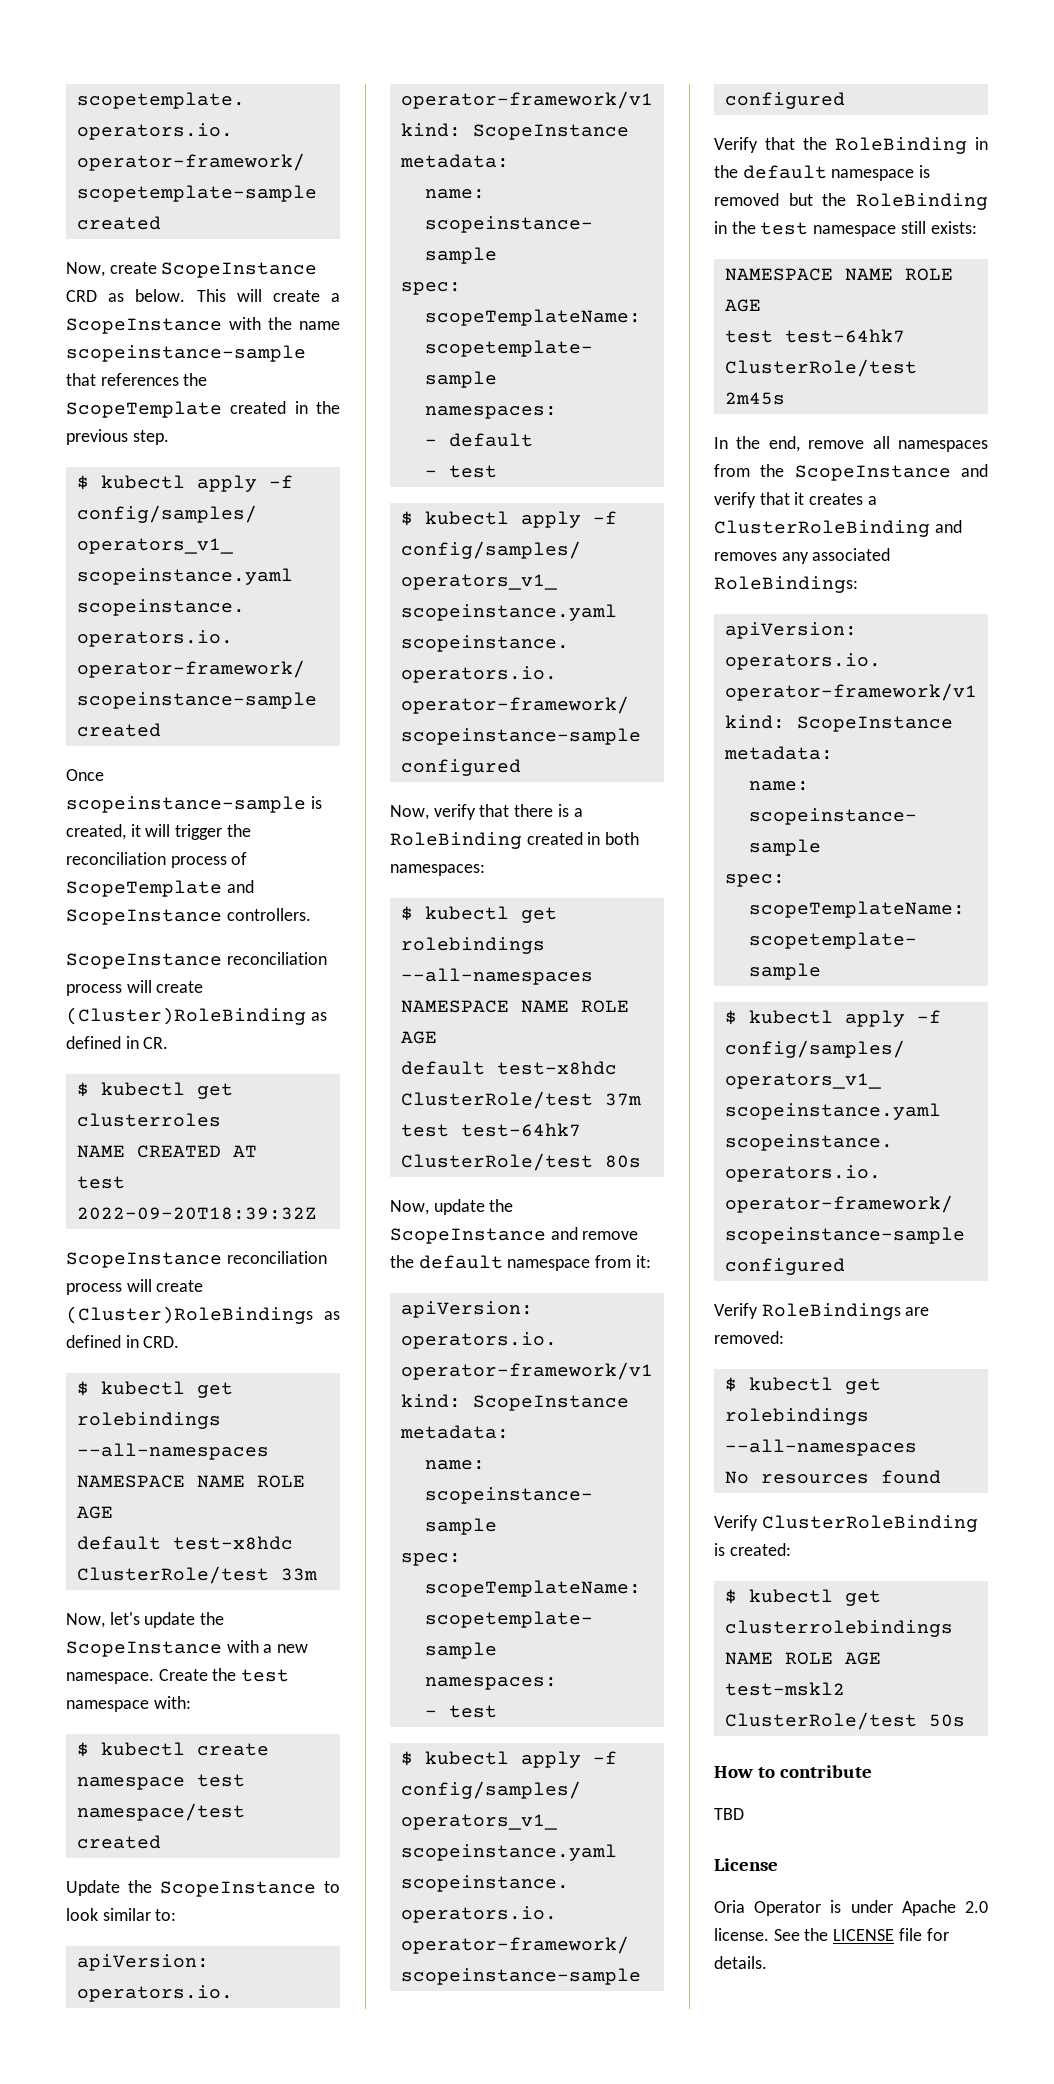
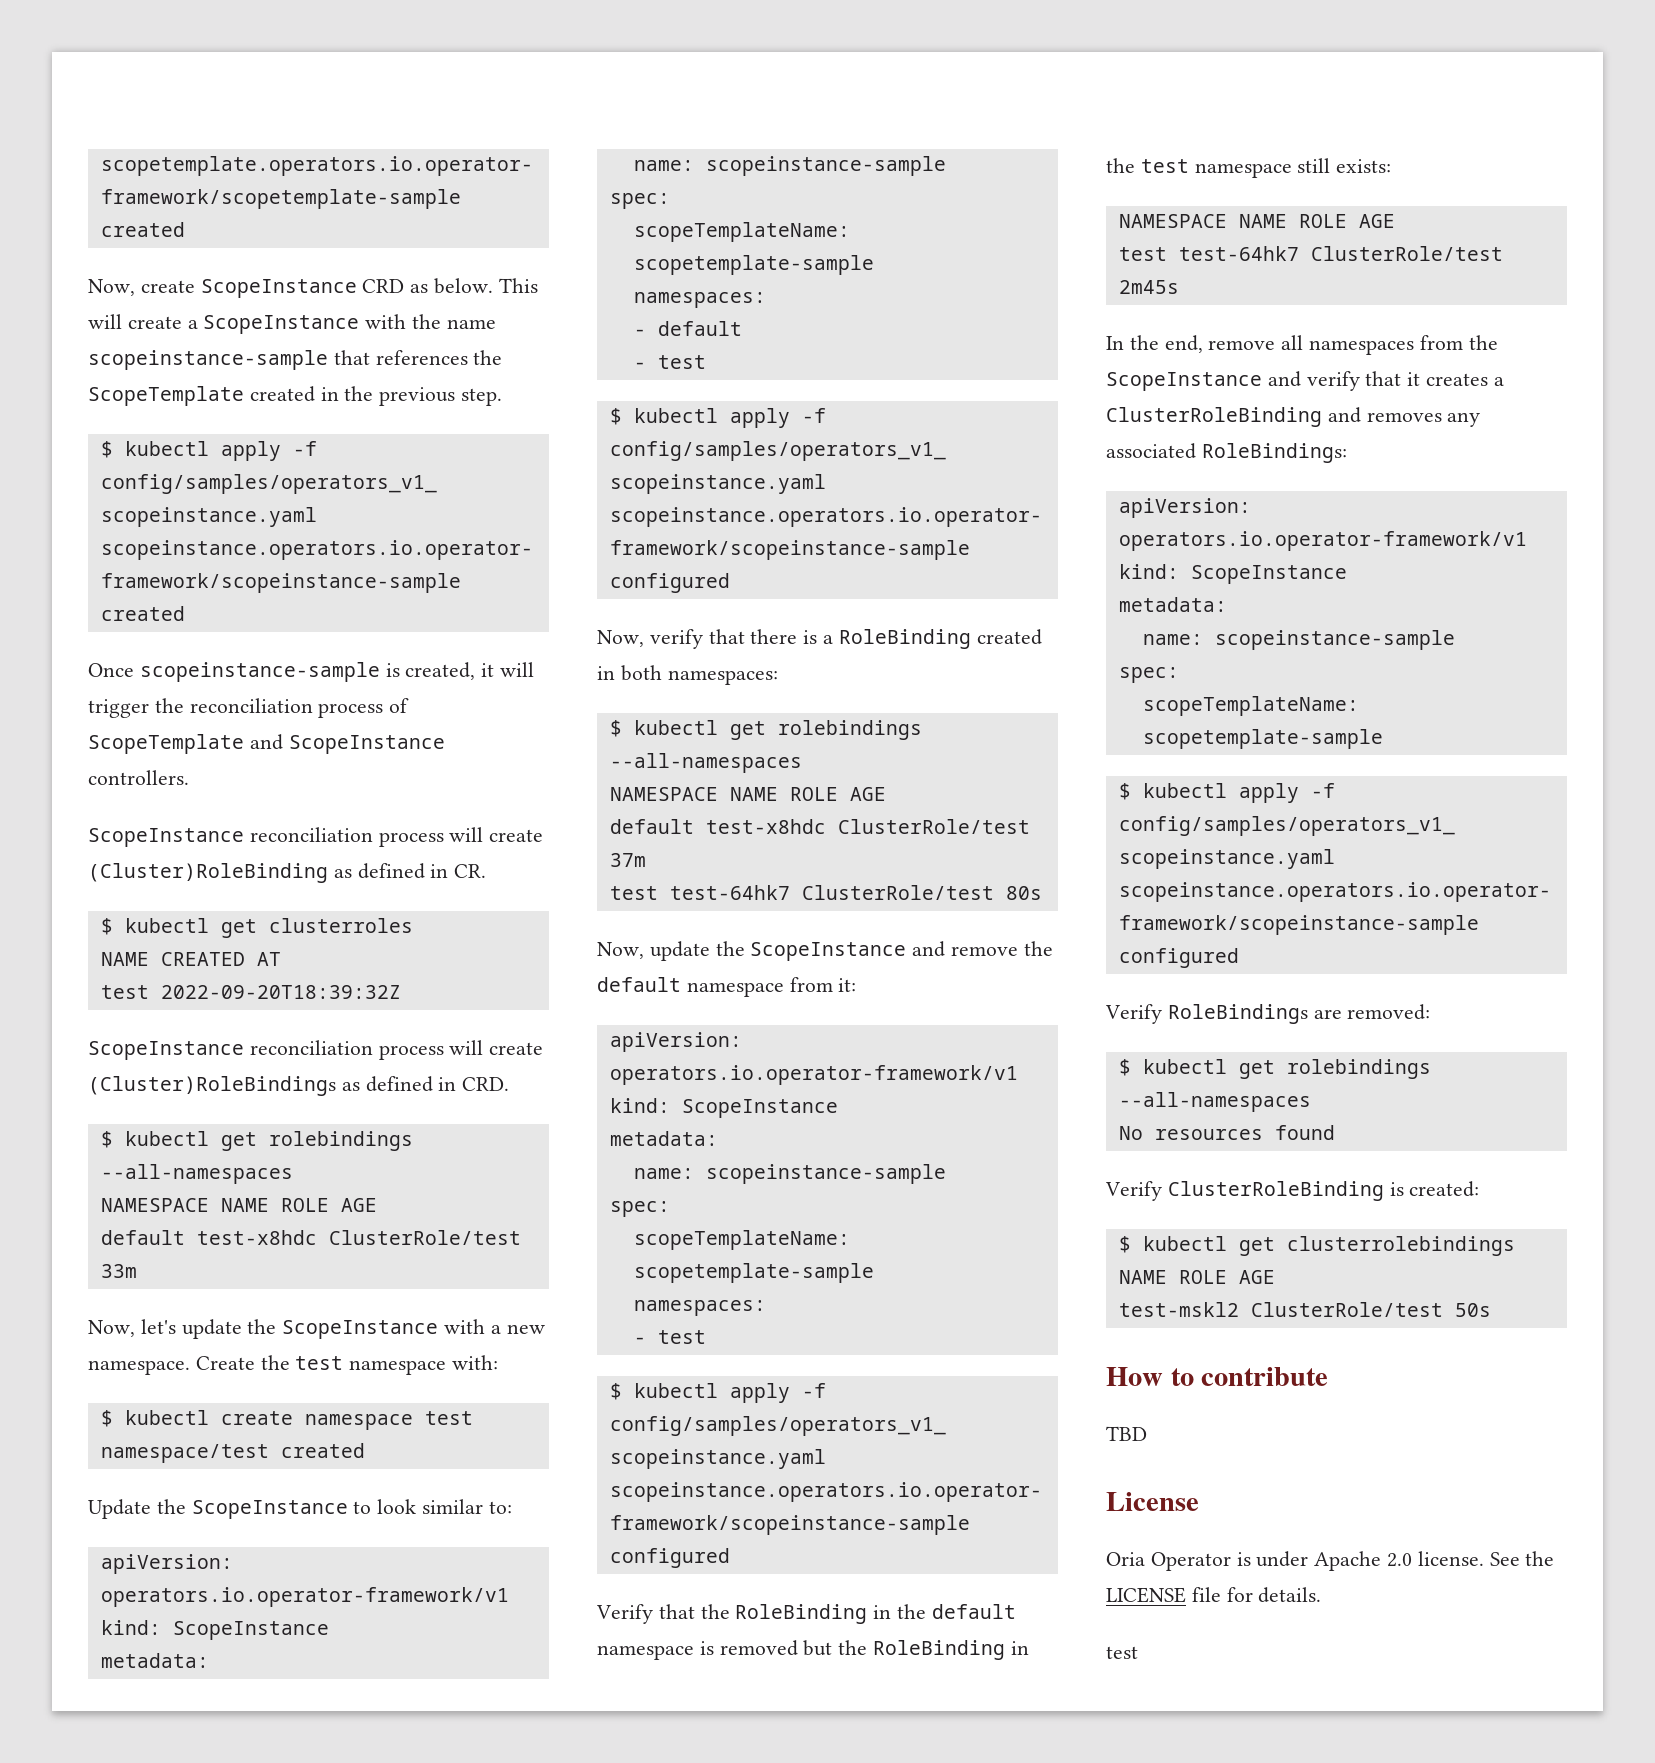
  See the LICENSE file for details.
+ test

